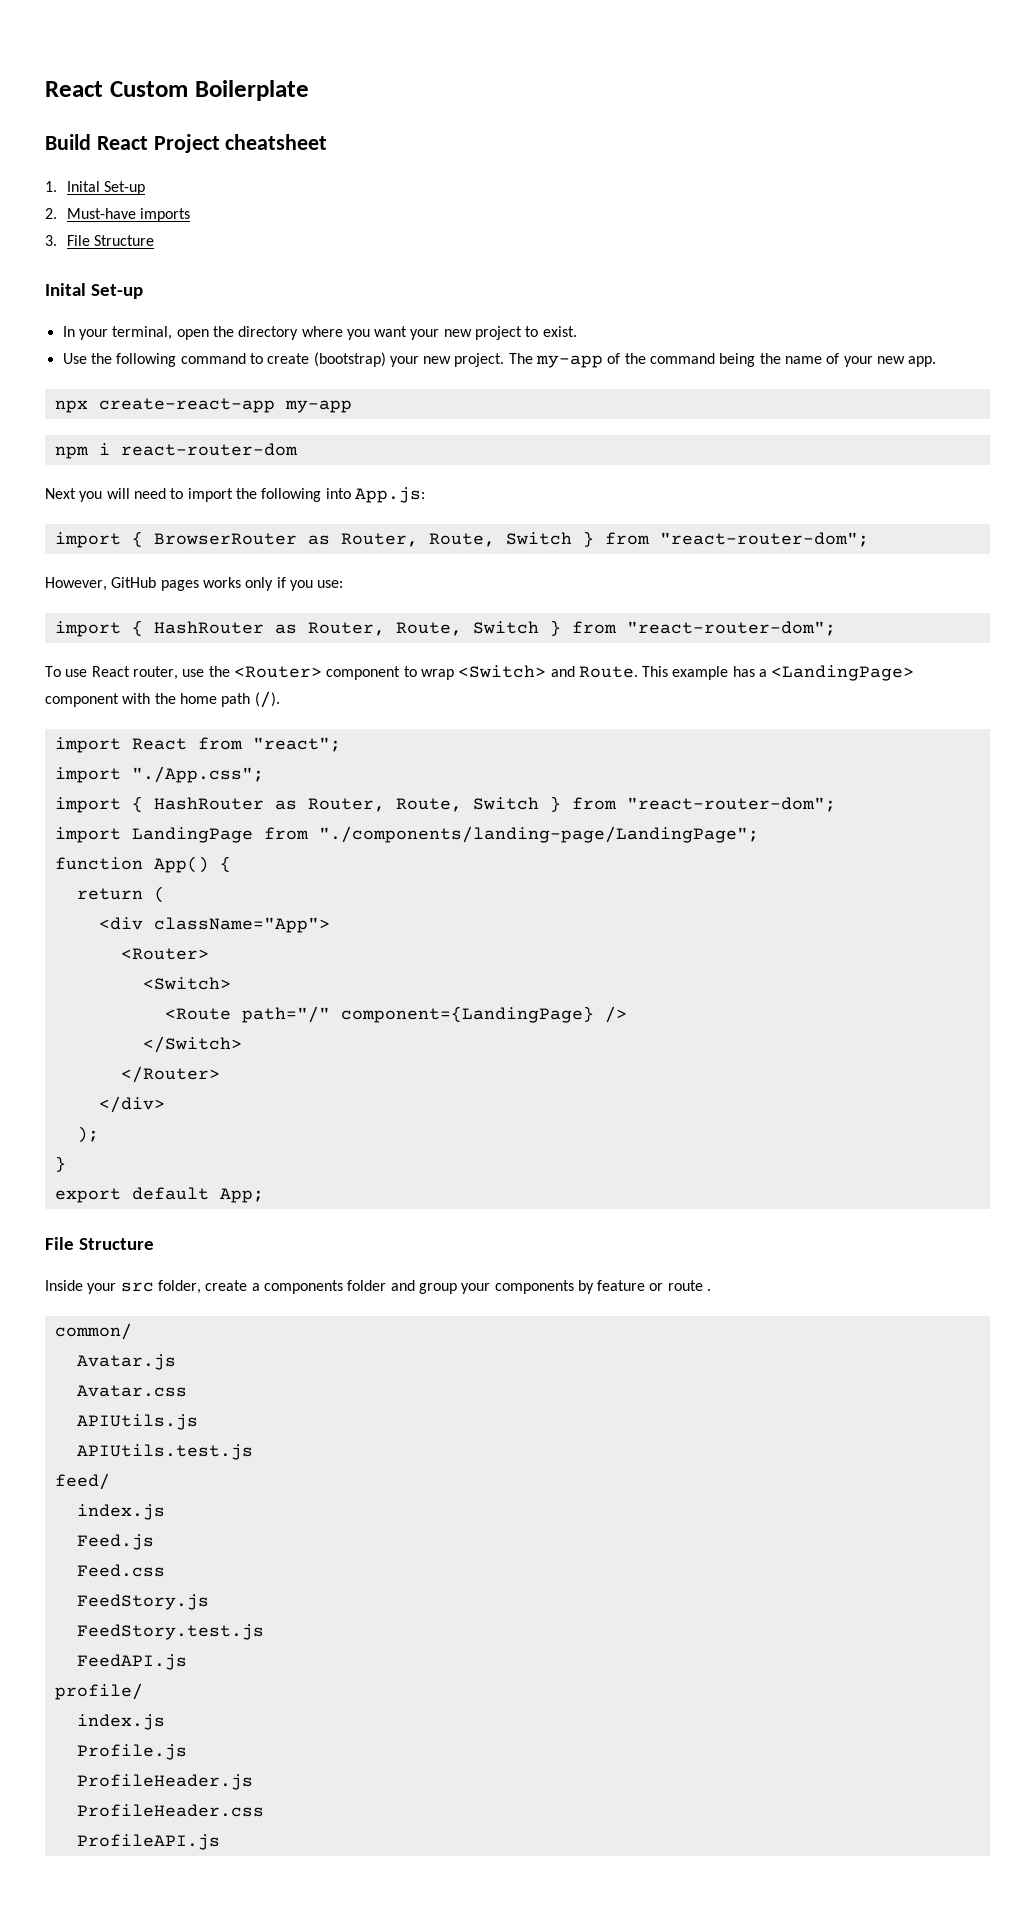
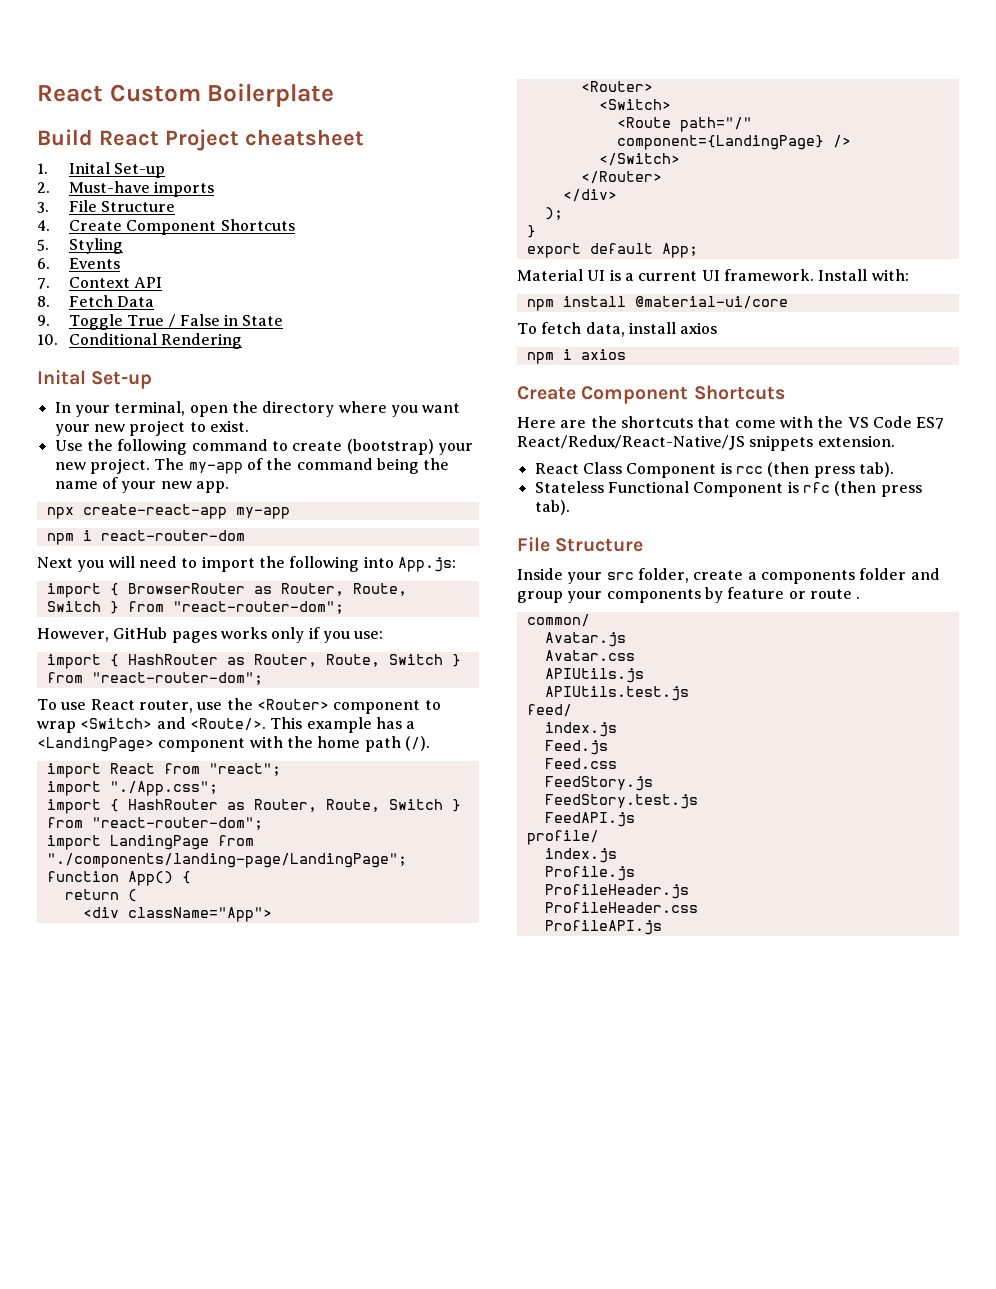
+ 4. Create Component Shortcuts
+ 5. Styling
+ 6. Events
+ 7. Context API
+ 8. Fetch Data
+ 9. Toggle True / False in State
+ 10. Conditional Rendering
- To use React router, use the <Router> component to wrap <Switch> and Route.
+ To use React router, use the <Router> component to wrap <Switch> and <Route/>.
+ Material UI is a current UI framework. Install with:
+ npm install @material-ui/core
+ To fetch data, install axios
+ npm i axios
+ Create Component Shortcuts
+ Here are the shortcuts that come with the VS Code ES7 React/Redux/React-Native/JS snippets extension.
+ React Class Component is rcc (then press tab).
+ Stateless Functional Component is rfc (then press tab).

